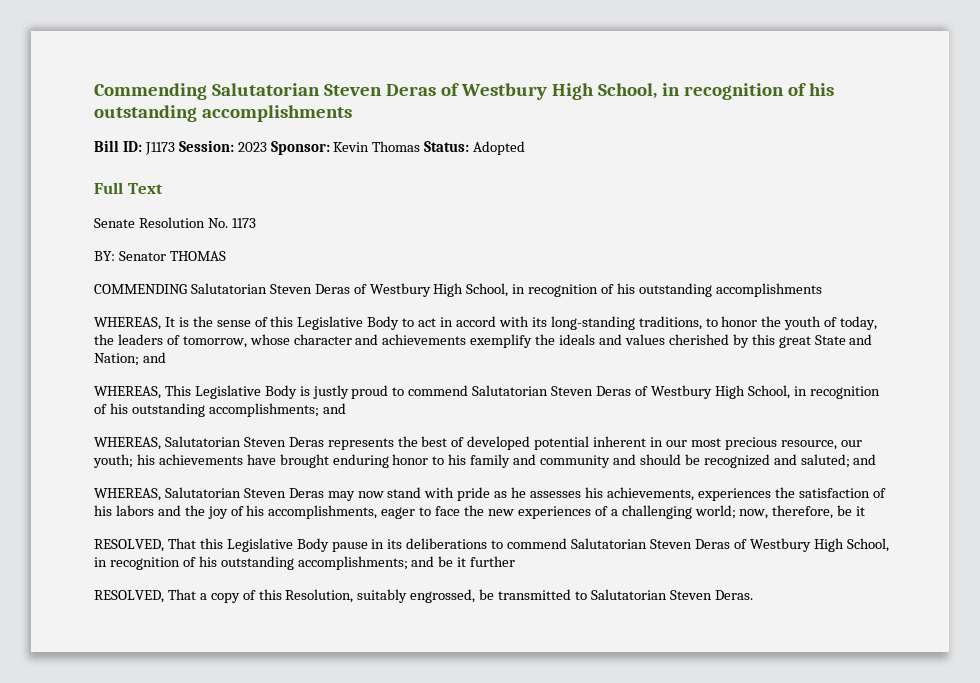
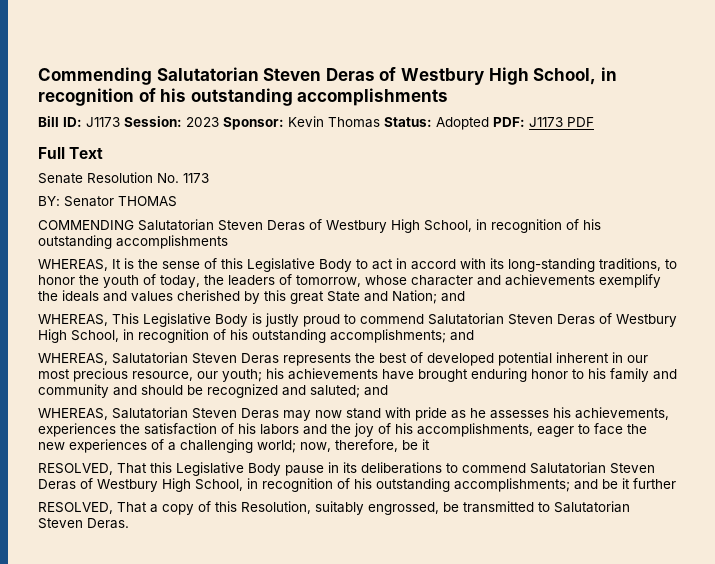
- Bill ID: J1173 Session: 2023 Sponsor: Kevin Thomas Status: Adopted
+ Bill ID: J1173 Session: 2023 Sponsor: Kevin Thomas Status: Adopted PDF: J1173 PDF

